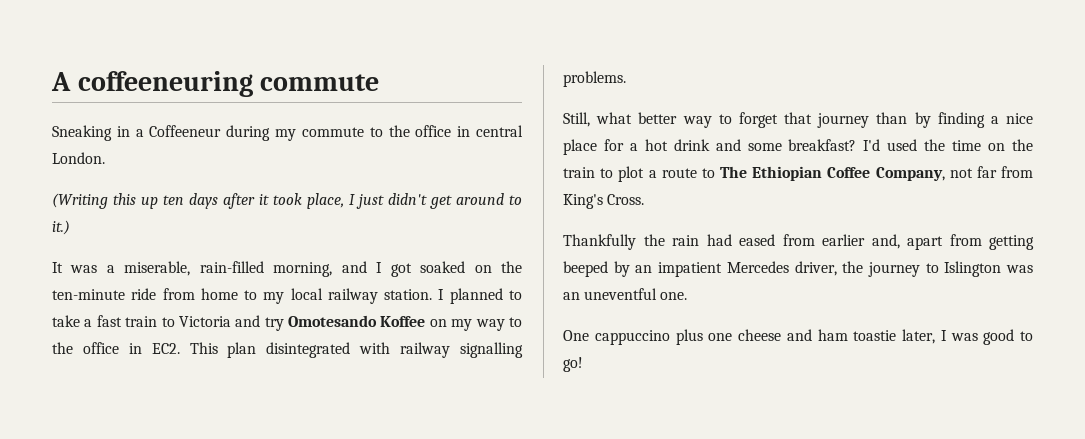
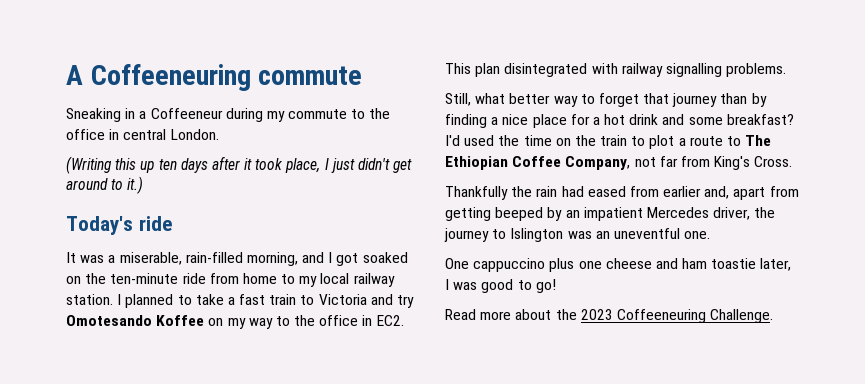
- A coffeeneuring commute
+ A Coffeeneuring commute
+ Today's ride
+ Read more about the 2023 Coffeeneuring Challenge.

